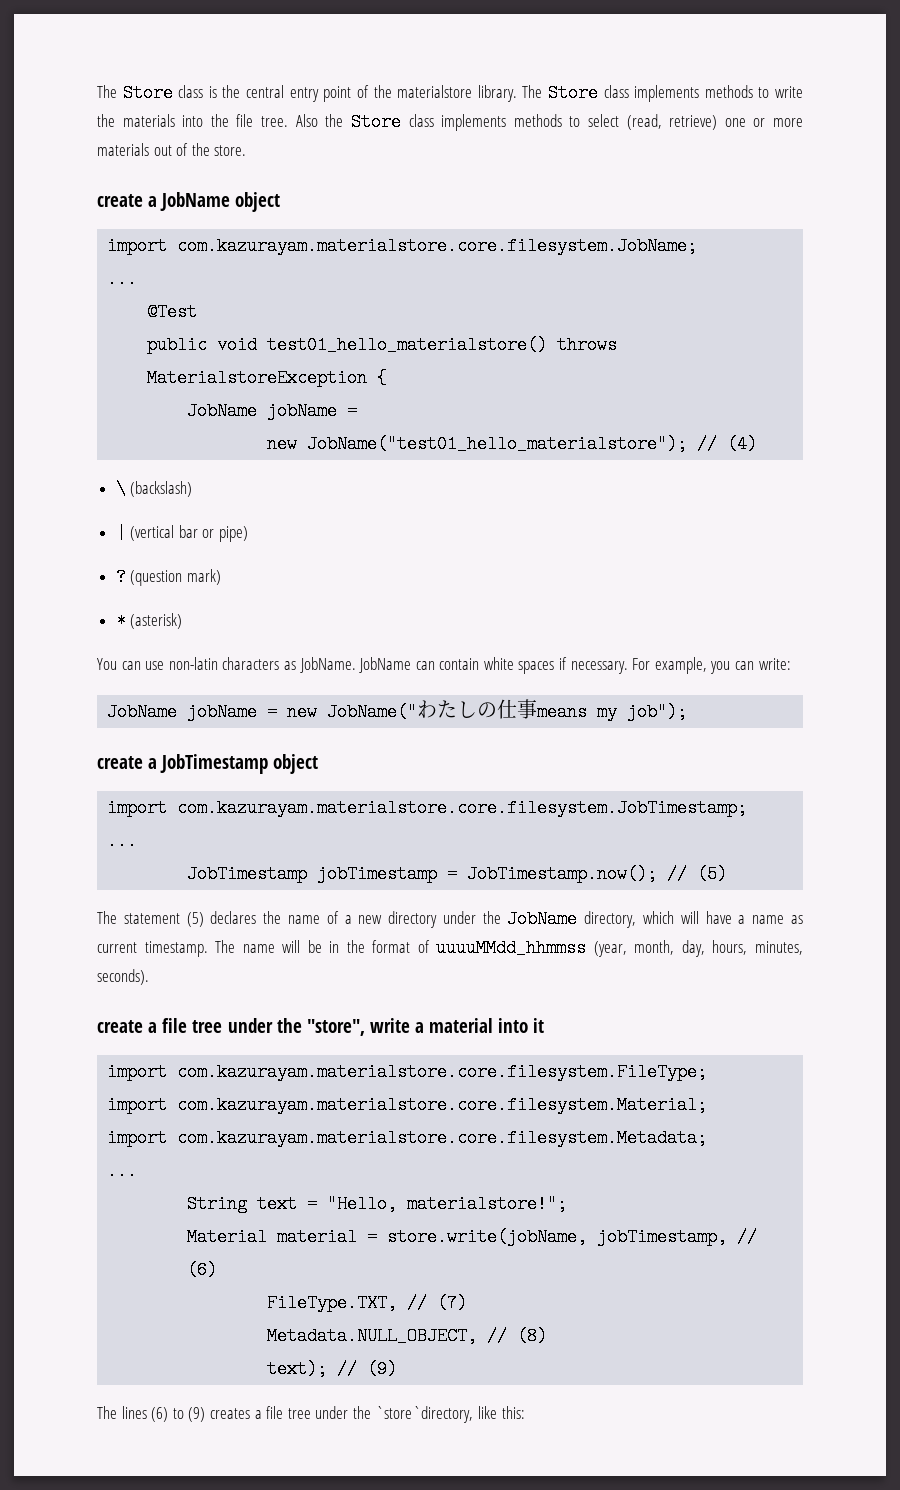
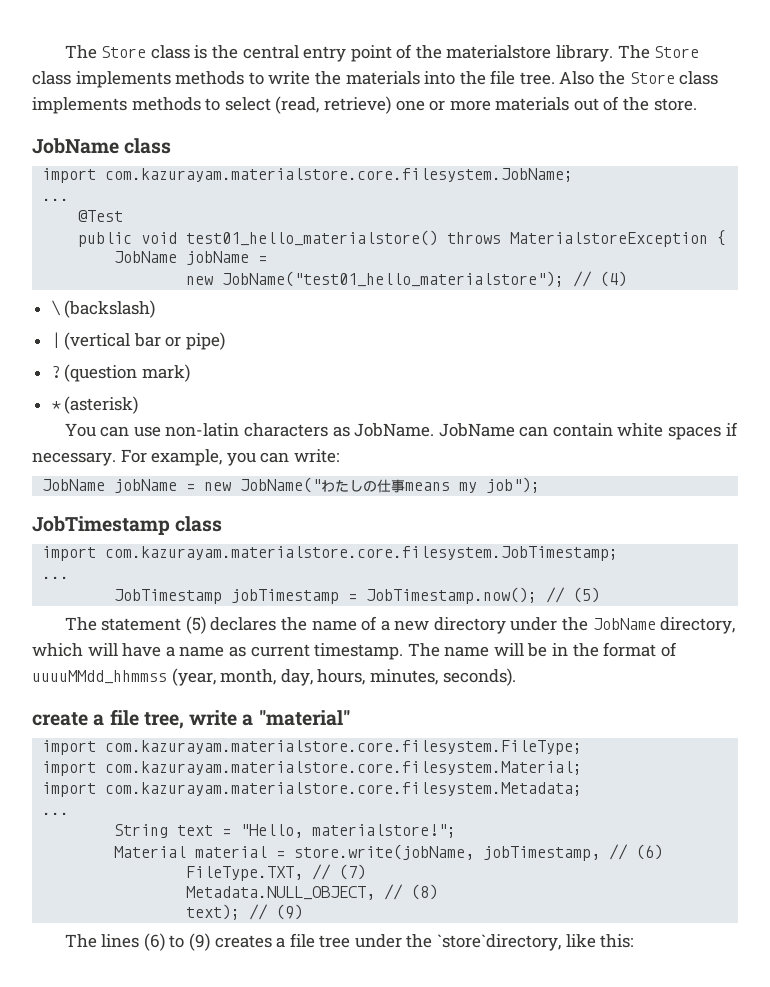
- create a JobName object
+ JobName class
- create a JobTimestamp object
+ JobTimestamp class
- create a file tree under the "store", write a material into it
+ create a file tree, write a "material"

